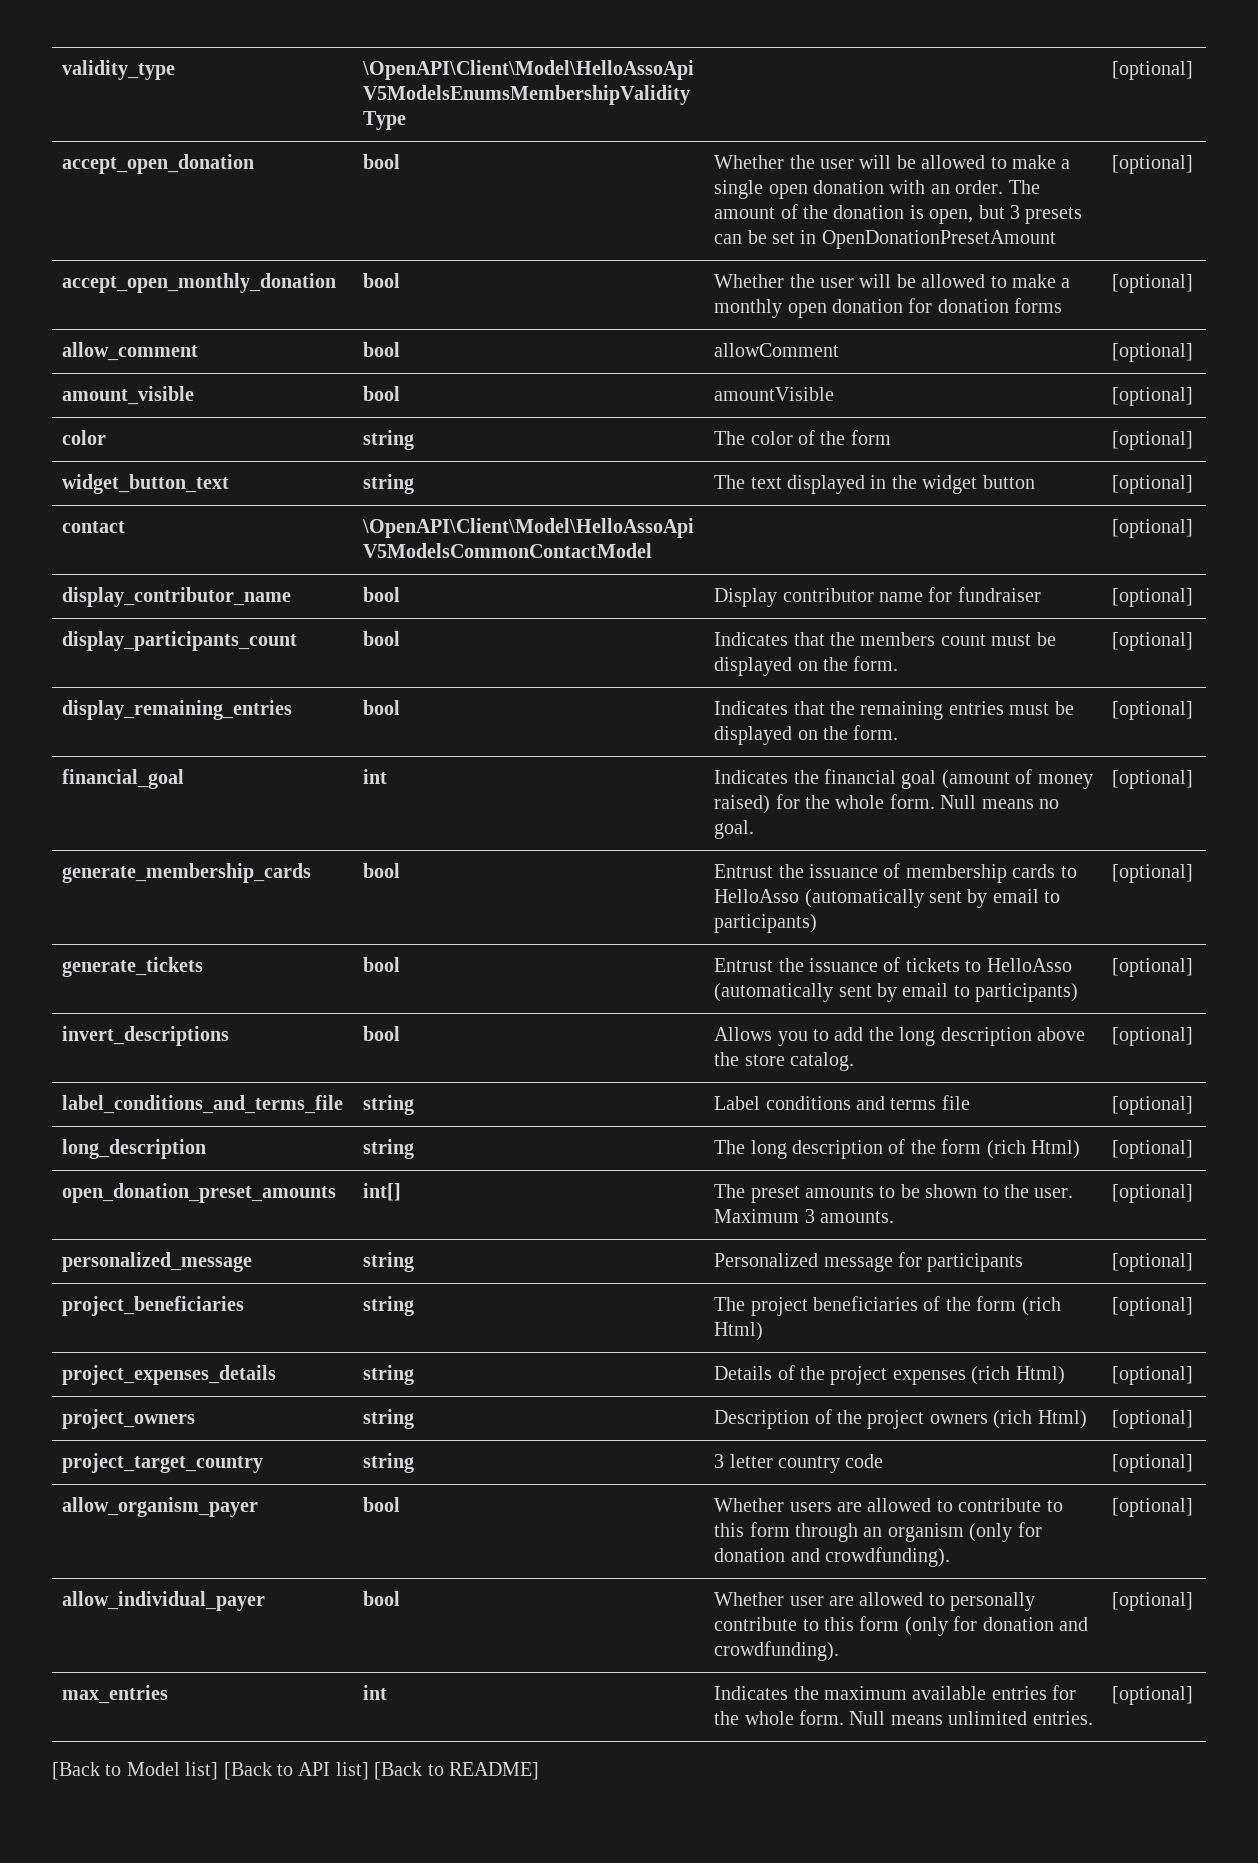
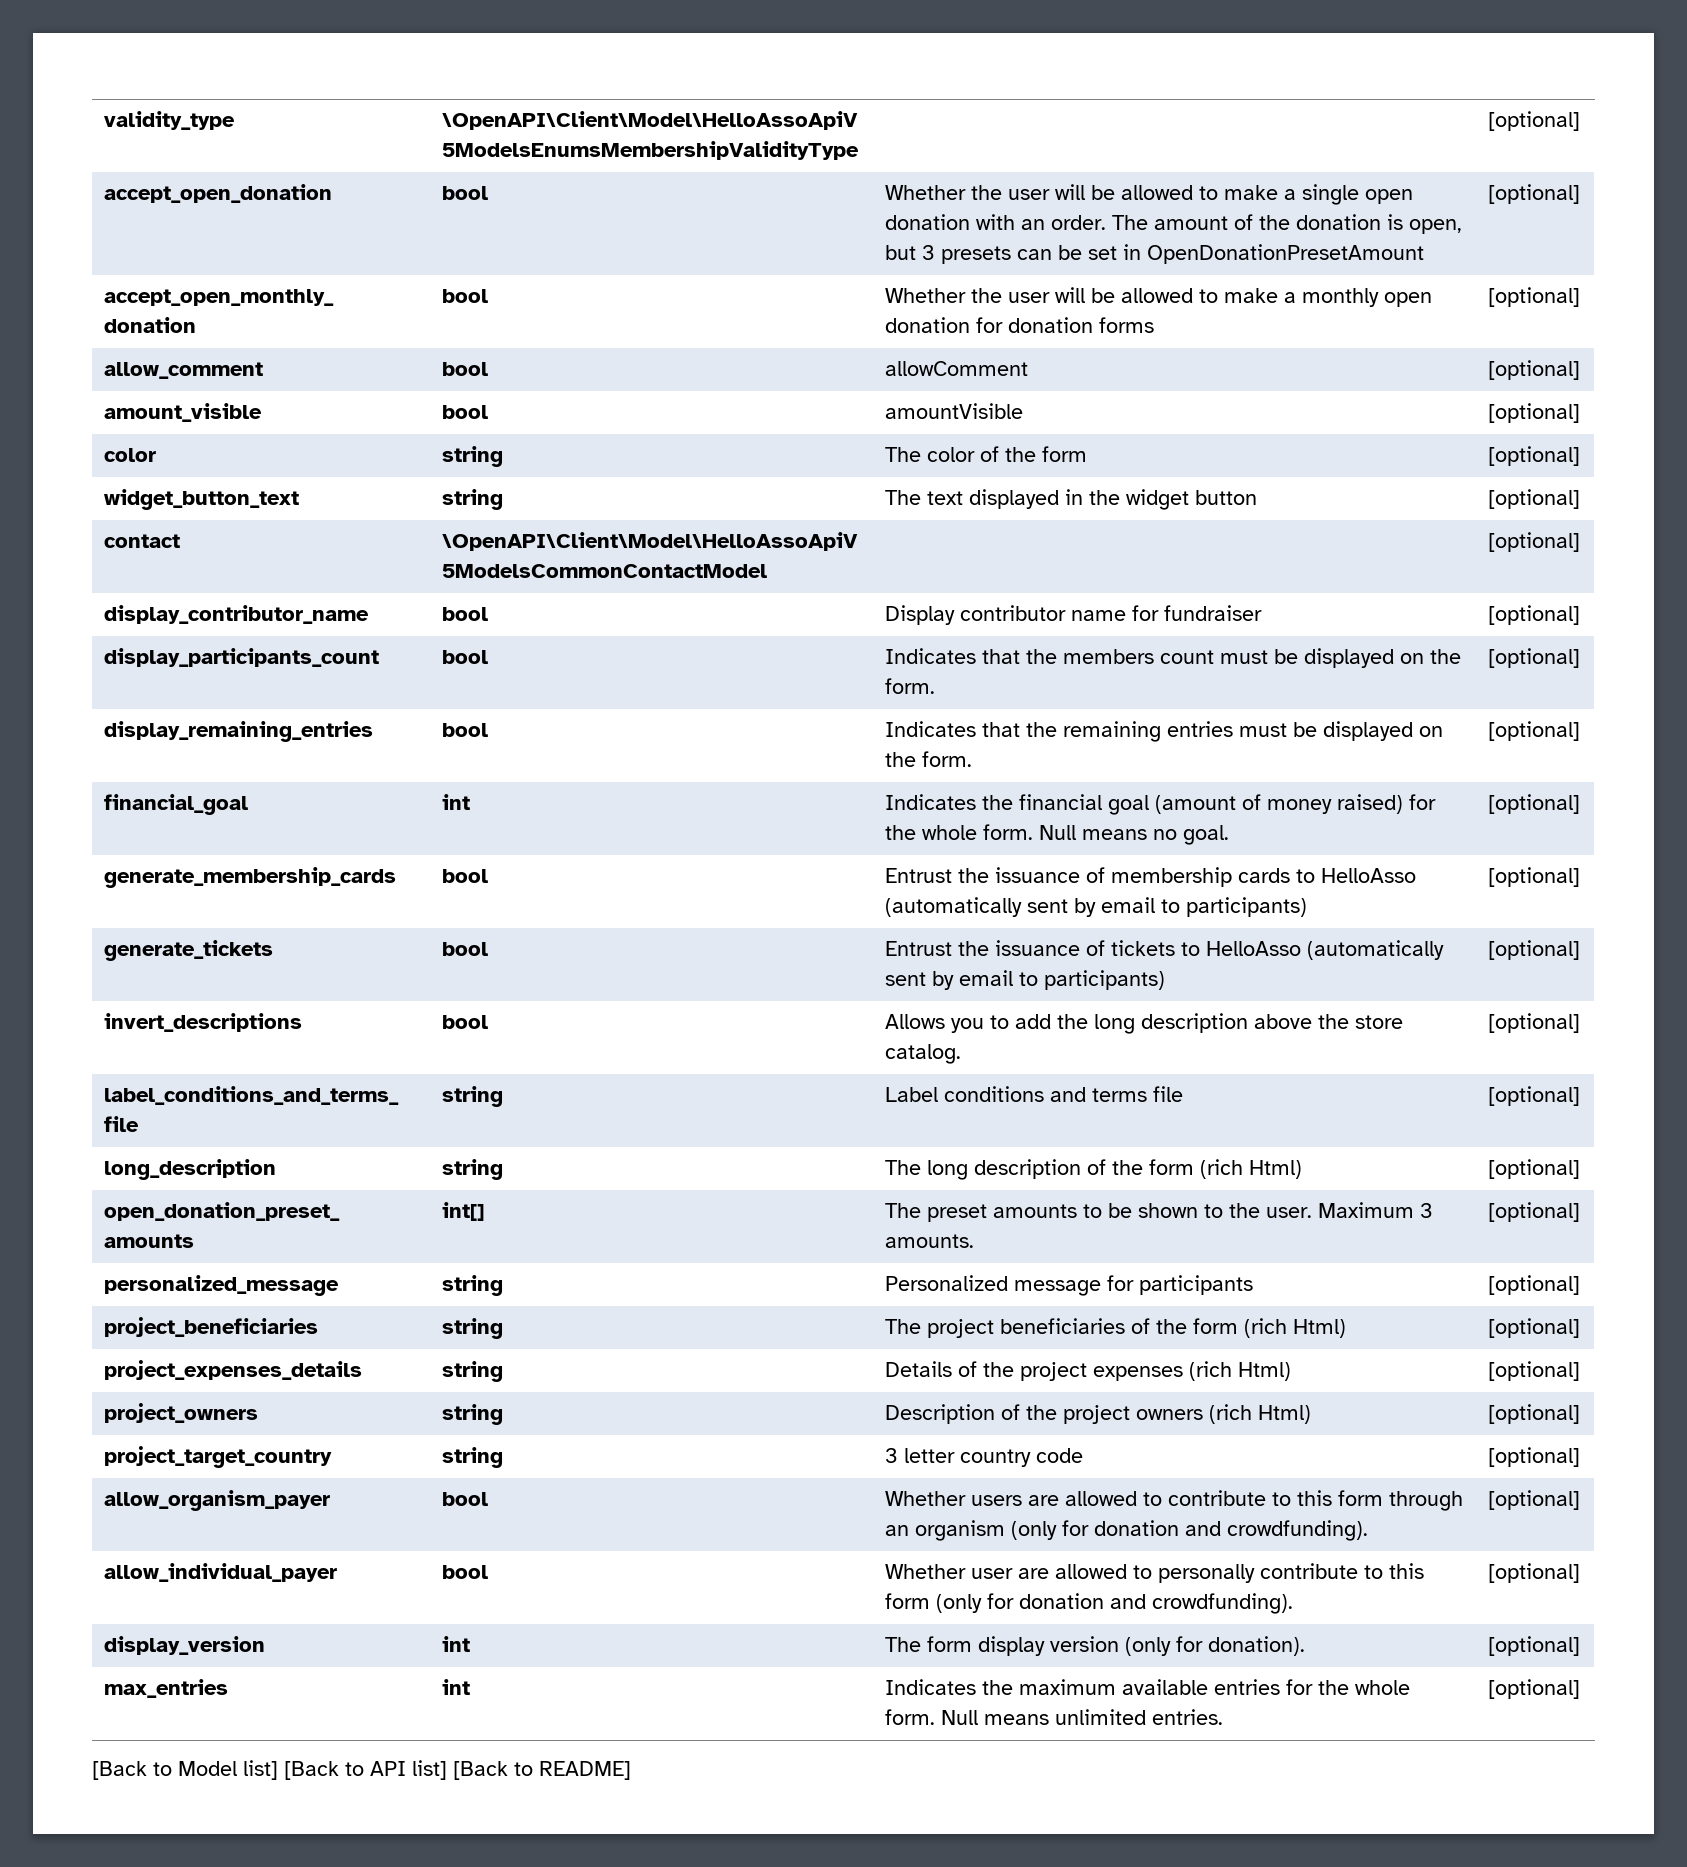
+ display_version | int | The form display version (only for donation). | [optional]

